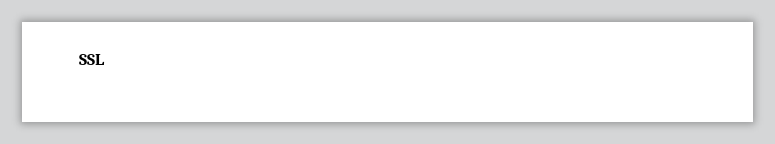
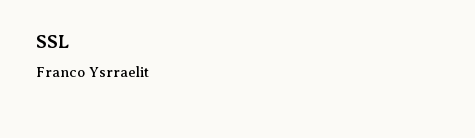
+ Franco Ysrraelit

